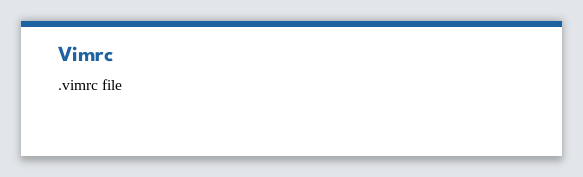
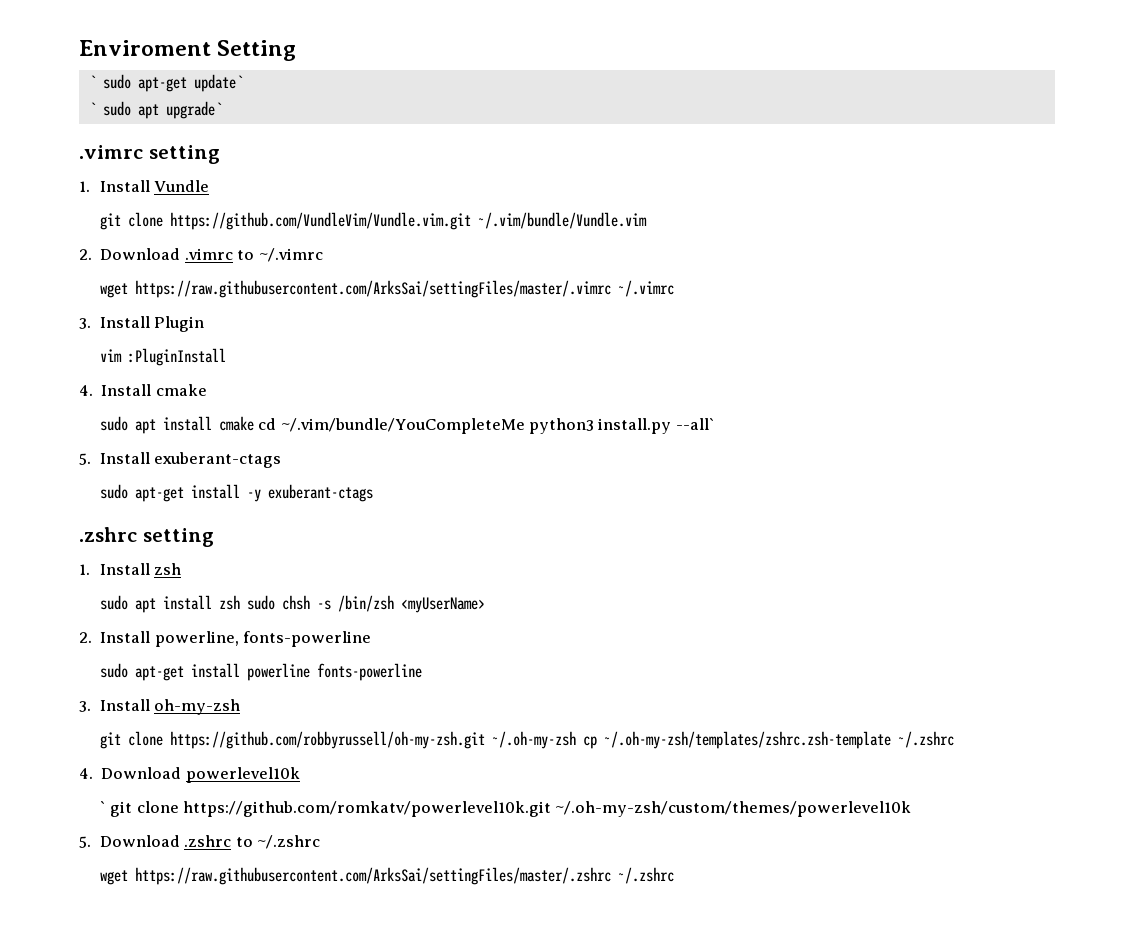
- Vimrc
- .vimrc file
+ Enviroment Setting
+ ` sudo apt-get update`
+ ` sudo apt upgrade`
+ .vimrc setting
+ 1. Install Vundle
+ git clone https://github.com/VundleVim/Vundle.vim.git ~/.vim/bundle/Vundle.vim
+ 2. Download .vimrc to ~/.vimrc
+ wget https://raw.githubusercontent.com/ArksSai/settingFiles/master/.vimrc ~/.vimrc
+ 3. Install Plugin
+ vim :PluginInstall
+ 4. Install cmake
+ sudo apt install cmake cd ~/.vim/bundle/YouCompleteMe python3 install.py --all`
+ 5. Install exuberant-ctags
+ sudo apt-get install -y exuberant-ctags
+ .zshrc setting
+ 1. Install zsh
+ sudo apt install zsh sudo chsh -s /bin/zsh <myUserName>
+ 2. Install powerline, fonts-powerline
+ sudo apt-get install powerline fonts-powerline
+ 3. Install oh-my-zsh
+ git clone https://github.com/robbyrussell/oh-my-zsh.git ~/.oh-my-zsh cp ~/.oh-my-zsh/templates/zshrc.zsh-template ~/.zshrc
+ 4. Download powerlevel10k
+ ` git clone https://github.com/romkatv/powerlevel10k.git ~/.oh-my-zsh/custom/themes/powerlevel10k
+ 5. Download .zshrc to ~/.zshrc
+ wget https://raw.githubusercontent.com/ArksSai/settingFiles/master/.zshrc ~/.zshrc

